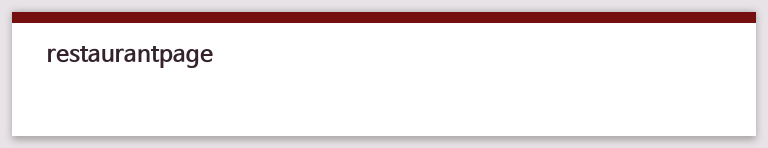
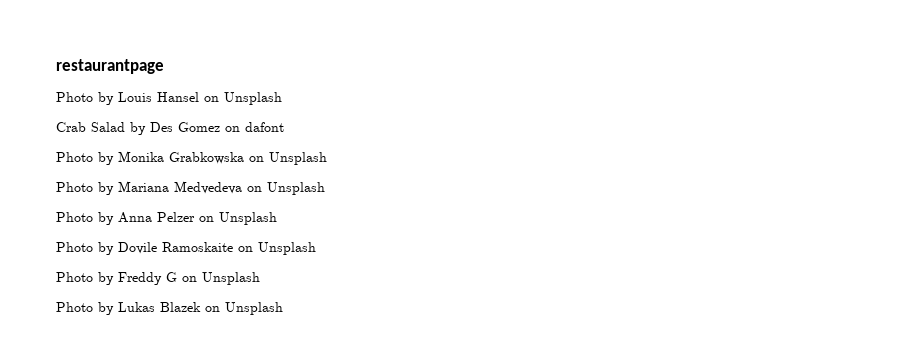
+ Photo by Louis Hansel on Unsplash
+ Crab Salad by Des Gomez on dafont
+ Photo by Monika Grabkowska on Unsplash
+ Photo by Mariana Medvedeva on Unsplash
+ Photo by Anna Pelzer on Unsplash
+ Photo by Dovile Ramoskaite on Unsplash
+ Photo by Freddy G on Unsplash
+ Photo by Lukas Blazek on Unsplash

